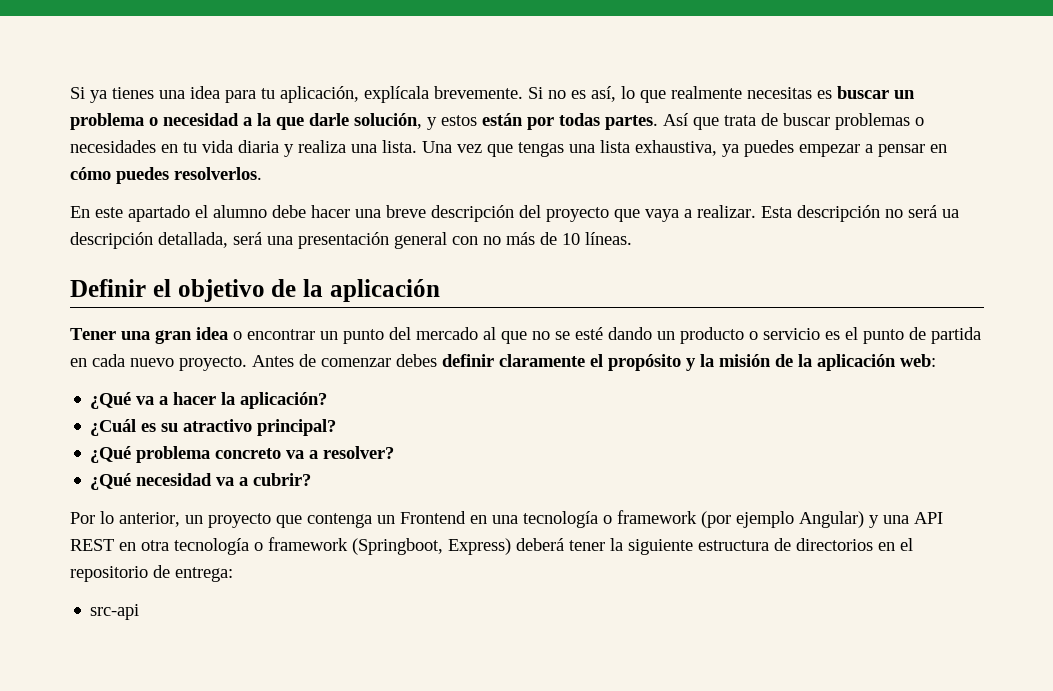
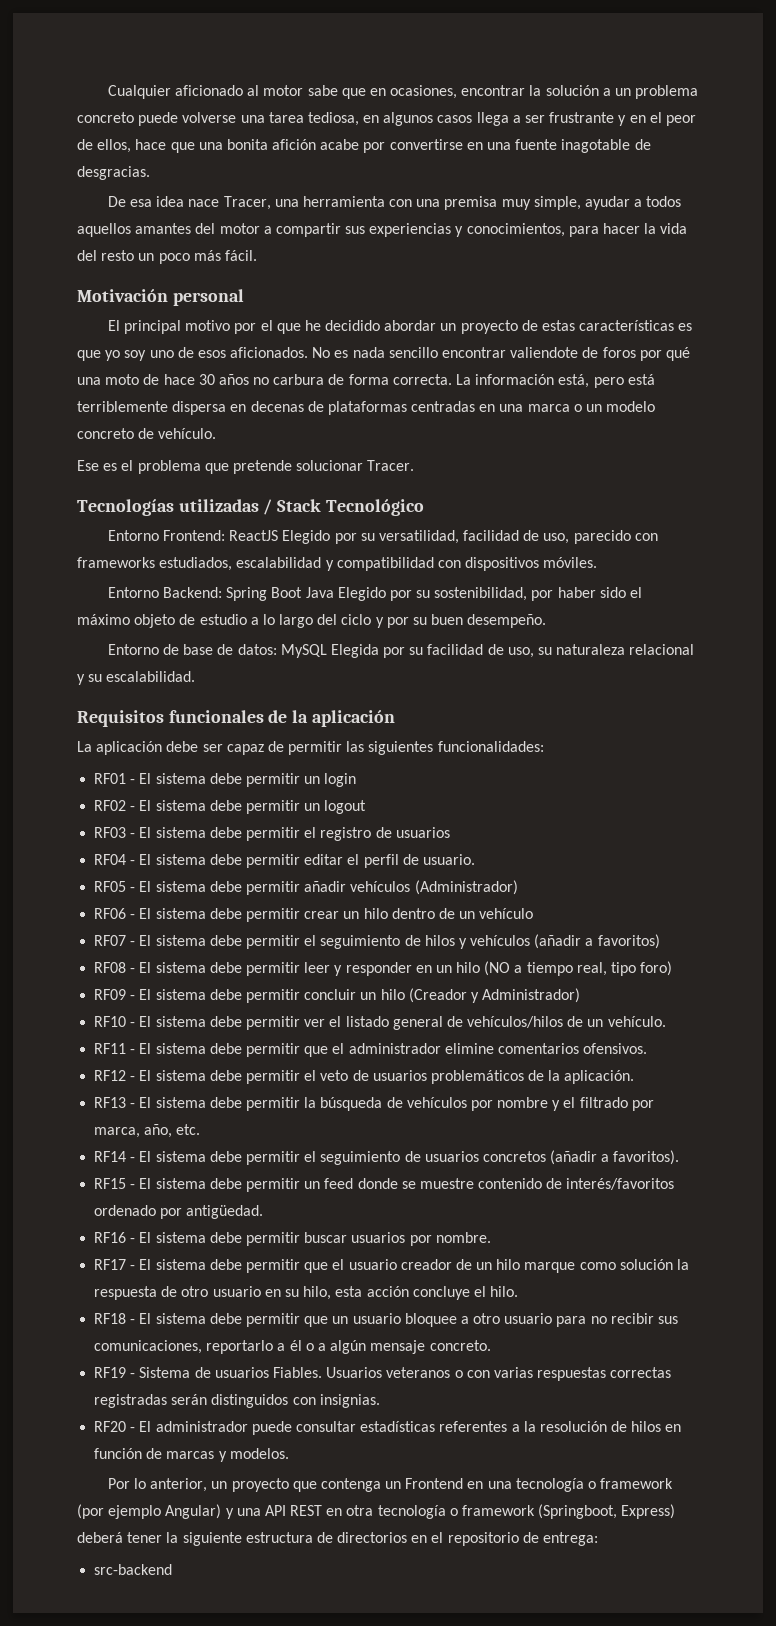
- Si ya tienes una idea para tu aplicación, explícala brevemente. Si no es así, lo que realmente necesitas es buscar un problema o necesidad a la que darle solución, y estos están por todas partes. Así que trata de buscar problemas o necesidades en tu vida diaria y realiza una lista. Una vez que tengas una lista exhaustiva, ya puedes empezar a pensar en cómo puedes resolverlos.
- En este apartado el alumno debe hacer una breve descripción del proyecto que vaya a realizar. Esta descripción no será ua descripción detallada, será una presentación general con no más de 10 líneas.
- Definir el objetivo de la aplicación
- Tener una gran idea o encontrar un punto del mercado al que no se esté dando un producto o servicio es el punto de partida en cada nuevo proyecto. Antes de comenzar debes definir claramente el propósito y la misión de la aplicación web:
- ¿Qué va a hacer la aplicación?
- ¿Cuál es su atractivo principal?
- ¿Qué problema concreto va a resolver?
- ¿Qué necesidad va a cubrir?
+ Cualquier aficionado al motor sabe que en ocasiones, encontrar la solución a un problema concreto puede volverse una tarea tediosa, en algunos casos llega a ser frustrante y en el peor de ellos, hace que una bonita afición acabe por convertirse en una fuente inagotable de desgracias.
+ De esa idea nace Tracer, una herramienta con una premisa muy simple, ayudar a todos aquellos amantes del motor a compartir sus experiencias y conocimientos, para hacer la vida del resto un poco más fácil.
+ Motivación personal
+ El principal motivo por el que he decidido abordar un proyecto de estas características es que yo soy uno de esos aficionados. No es nada sencillo encontrar valiendote de foros por qué una moto de hace 30 años no carbura de forma correcta. La información está, pero está terriblemente dispersa en decenas de plataformas centradas en una marca o un modelo concreto de vehículo.
+ Ese es el problema que pretende solucionar Tracer.
+ Tecnologías utilizadas / Stack Tecnológico
+ Entorno Frontend: ReactJS Elegido por su versatilidad, facilidad de uso, parecido con frameworks estudiados, escalabilidad y compatibilidad con dispositivos móviles.
+ Entorno Backend: Spring Boot Java Elegido por su sostenibilidad, por haber sido el máximo objeto de estudio a lo largo del ciclo y por su buen desempeño.
+ Entorno de base de datos: MySQL Elegida por su facilidad de uso, su naturaleza relacional y su escalabilidad.
+ Requisitos funcionales de la aplicación
+ La aplicación debe ser capaz de permitir las siguientes funcionalidades:
+ RF01 - El sistema debe permitir un login
+ RF02 - El sistema debe permitir un logout
+ RF03 - El sistema debe permitir el registro de usuarios
+ RF04 - El sistema debe permitir editar el perfil de usuario.
+ RF05 - El sistema debe permitir añadir vehículos (Administrador)
+ RF06 - El sistema debe permitir crear un hilo dentro de un vehículo
+ RF07 - El sistema debe permitir el seguimiento de hilos y vehículos (añadir a favoritos)
+ RF08 - El sistema debe permitir leer y responder en un hilo (NO a tiempo real, tipo foro)
+ RF09 - El sistema debe permitir concluir un hilo (Creador y Administrador)
+ RF10 - El sistema debe permitir ver el listado general de vehículos/hilos de un vehículo.
+ RF11 - El sistema debe permitir que el administrador elimine comentarios ofensivos.
+ RF12 - El sistema debe permitir el veto de usuarios problemáticos de la aplicación.
+ RF13 - El sistema debe permitir la búsqueda de vehículos por nombre y el filtrado por marca, año, etc.
+ RF14 - El sistema debe permitir el seguimiento de usuarios concretos (añadir a favoritos).
+ RF15 - El sistema debe permitir un feed donde se muestre contenido de interés/favoritos ordenado por antigüedad.
+ RF16 - El sistema debe permitir buscar usuarios por nombre.
+ RF17 - El sistema debe permitir que el usuario creador de un hilo marque como solución la respuesta de otro usuario en su hilo, esta acción concluye el hilo.
+ RF18 - El sistema debe permitir que un usuario bloquee a otro usuario para no recibir sus comunicaciones, reportarlo a él o a algún mensaje concreto.
+ RF19 - Sistema de usuarios Fiables. Usuarios veteranos o con varias respuestas correctas registradas serán distinguidos con insignias.
+ RF20 - El administrador puede consultar estadísticas referentes a la resolución de hilos en función de marcas y modelos.
- src-api
+ src-backend

